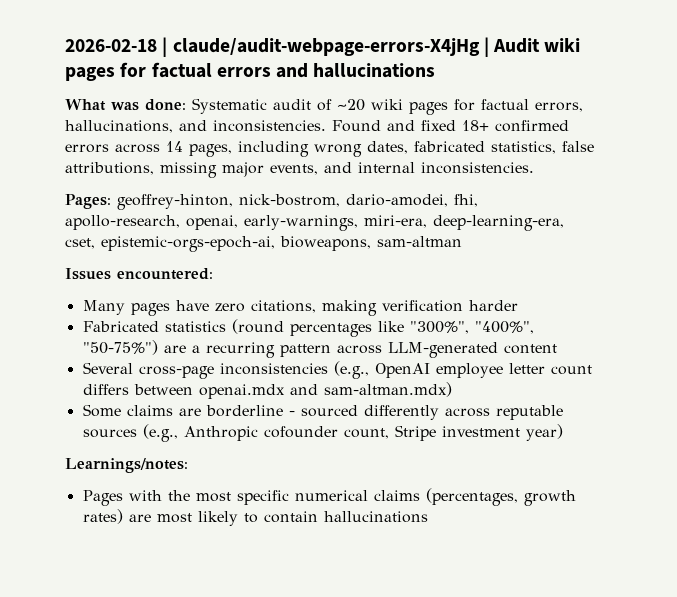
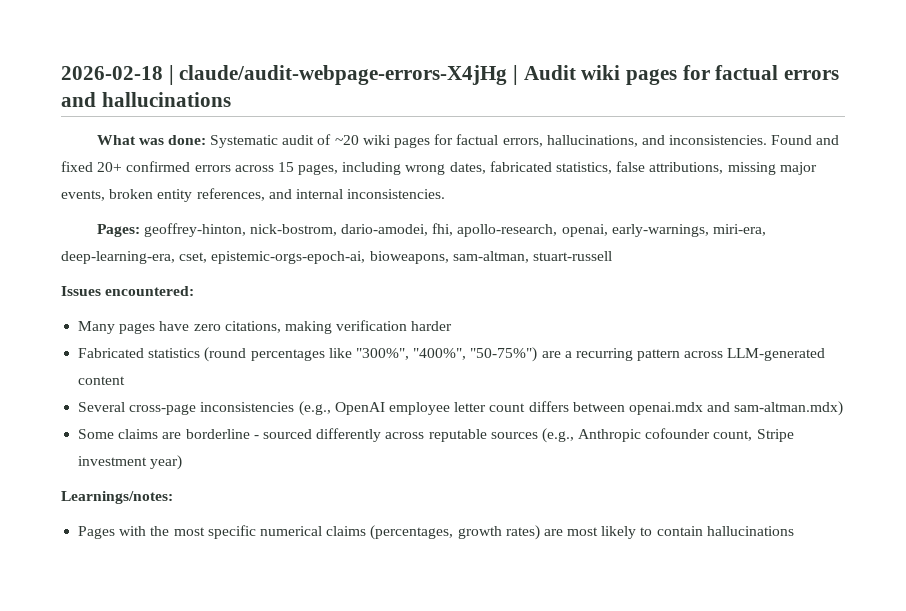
- Found and fixed 18+ confirmed errors across 14 pages, including wrong dates, fabricated statistics, false attributions, missing major events, and internal inconsistencies.
+ Found and fixed 20+ confirmed errors across 15 pages, including wrong dates, fabricated statistics, false attributions, missing major events, broken entity references, and internal inconsistencies.
- Pages: geoffrey-hinton, nick-bostrom, dario-amodei, fhi, apollo-research, openai, early-warnings, miri-era, deep-learning-era, cset, epistemic-orgs-epoch-ai, bioweapons, sam-altman
+ Pages: geoffrey-hinton, nick-bostrom, dario-amodei, fhi, apollo-research, openai, early-warnings, miri-era, deep-learning-era, cset, epistemic-orgs-epoch-ai, bioweapons, sam-altman, stuart-russell

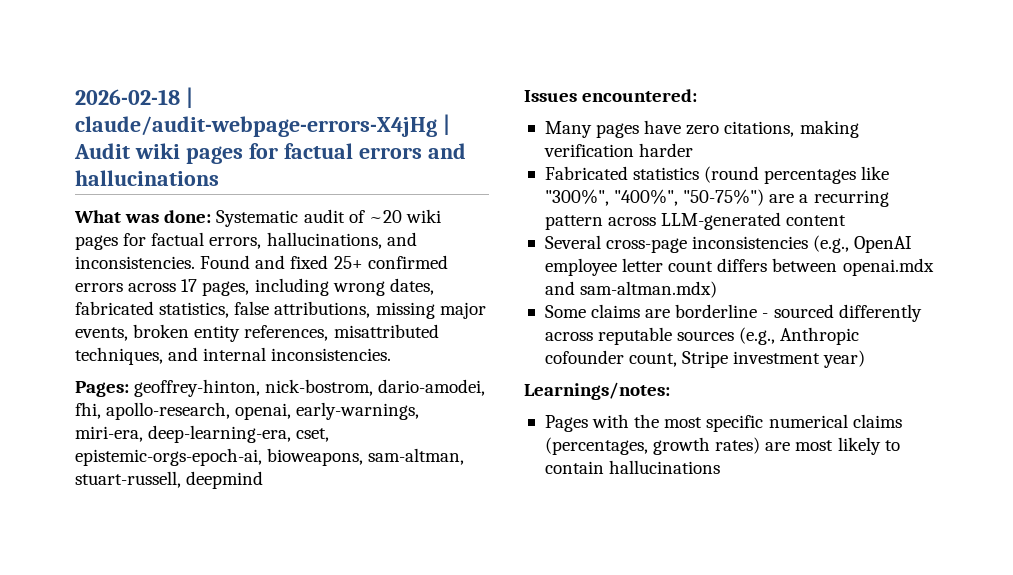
- Found and fixed 20+ confirmed errors across 15 pages, including wrong dates, fabricated statistics, false attributions, missing major events, broken entity references, and internal inconsistencies.
+ Found and fixed 25+ confirmed errors across 17 pages, including wrong dates, fabricated statistics, false attributions, missing major events, broken entity references, misattributed techniques, and internal inconsistencies.
- Pages: geoffrey-hinton, nick-bostrom, dario-amodei, fhi, apollo-research, openai, early-warnings, miri-era, deep-learning-era, cset, epistemic-orgs-epoch-ai, bioweapons, sam-altman, stuart-russell
+ Pages: geoffrey-hinton, nick-bostrom, dario-amodei, fhi, apollo-research, openai, early-warnings, miri-era, deep-learning-era, cset, epistemic-orgs-epoch-ai, bioweapons, sam-altman, stuart-russell, deepmind

